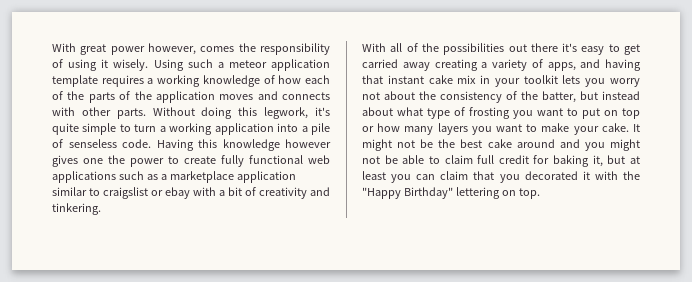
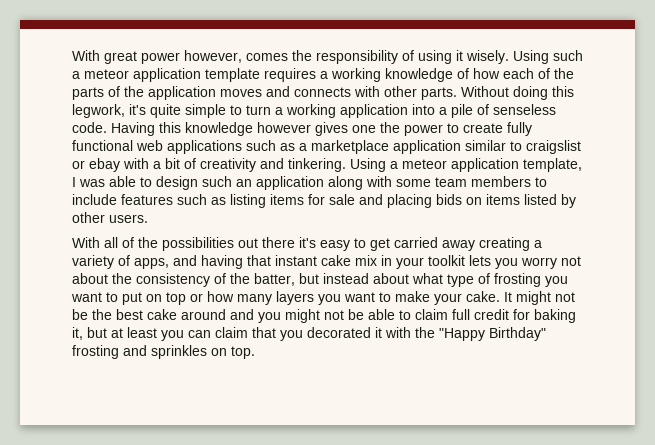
+ Using a meteor application template, I was able to design such an application along with some team members to include features such as listing items for sale and placing bids on items listed by other users.
- It might not be the best cake around and you might not be able to claim full credit for baking it, but at least you can claim that you decorated it with the "Happy Birthday" lettering on top.
+ It might not be the best cake around and you might not be able to claim full credit for baking it, but at least you can claim that you decorated it with the "Happy Birthday" frosting and sprinkles on top.

